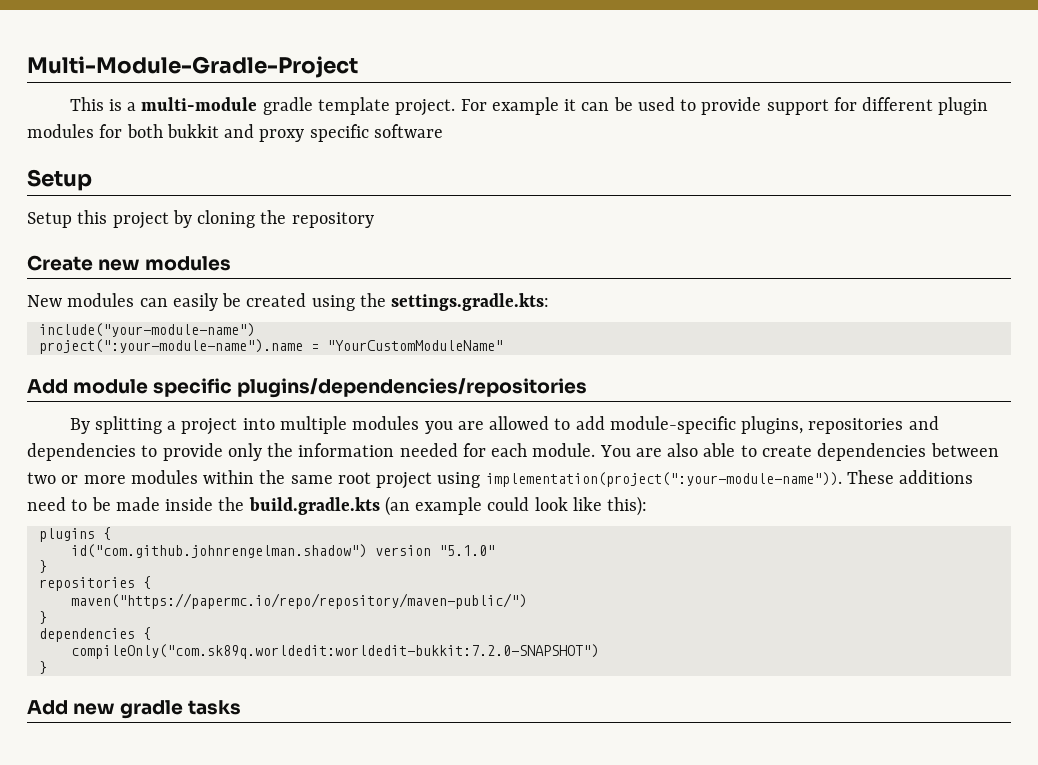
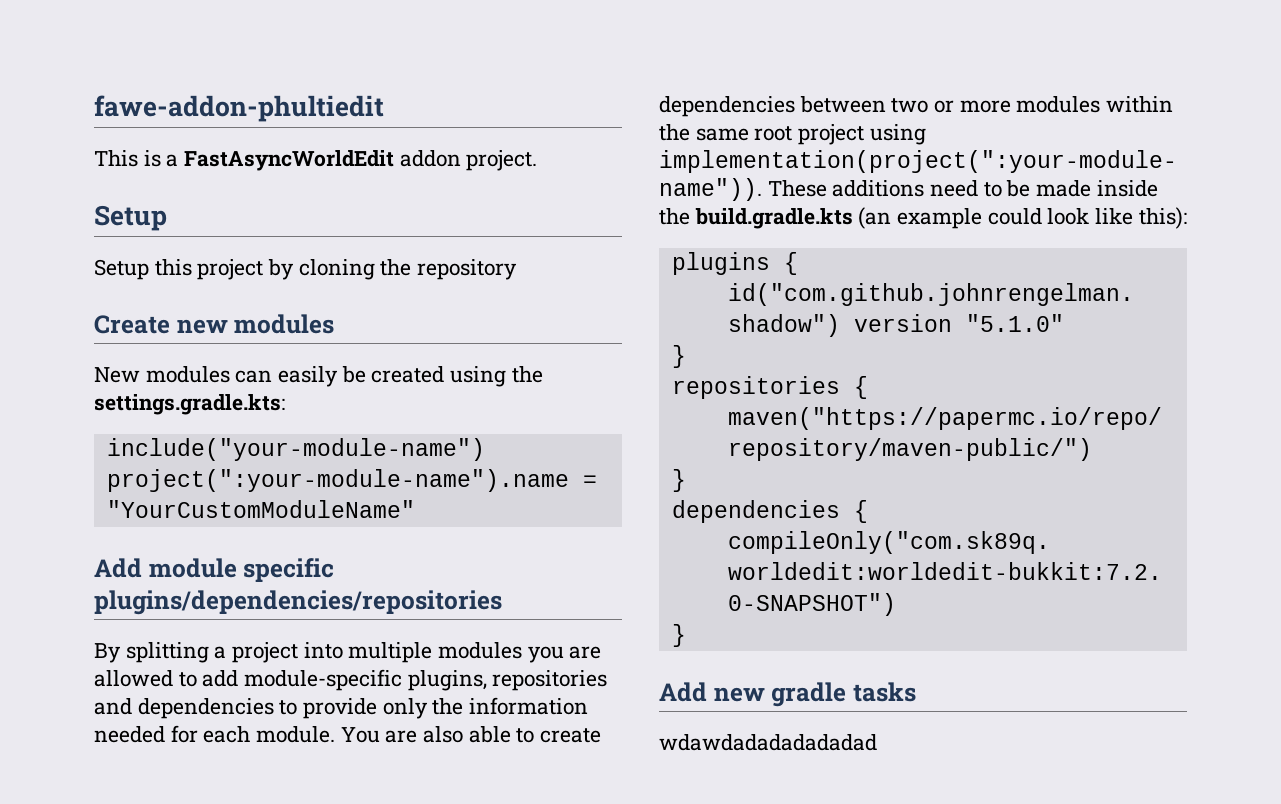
- Multi-Module-Gradle-Project
+ fawe-addon-phultiedit
- This is a multi-module gradle template project. For example it can be used to provide support for different plugin modules for both bukkit and proxy specific software
+ This is a FastAsyncWorldEdit addon project.
+ wdawdadadadadadad

